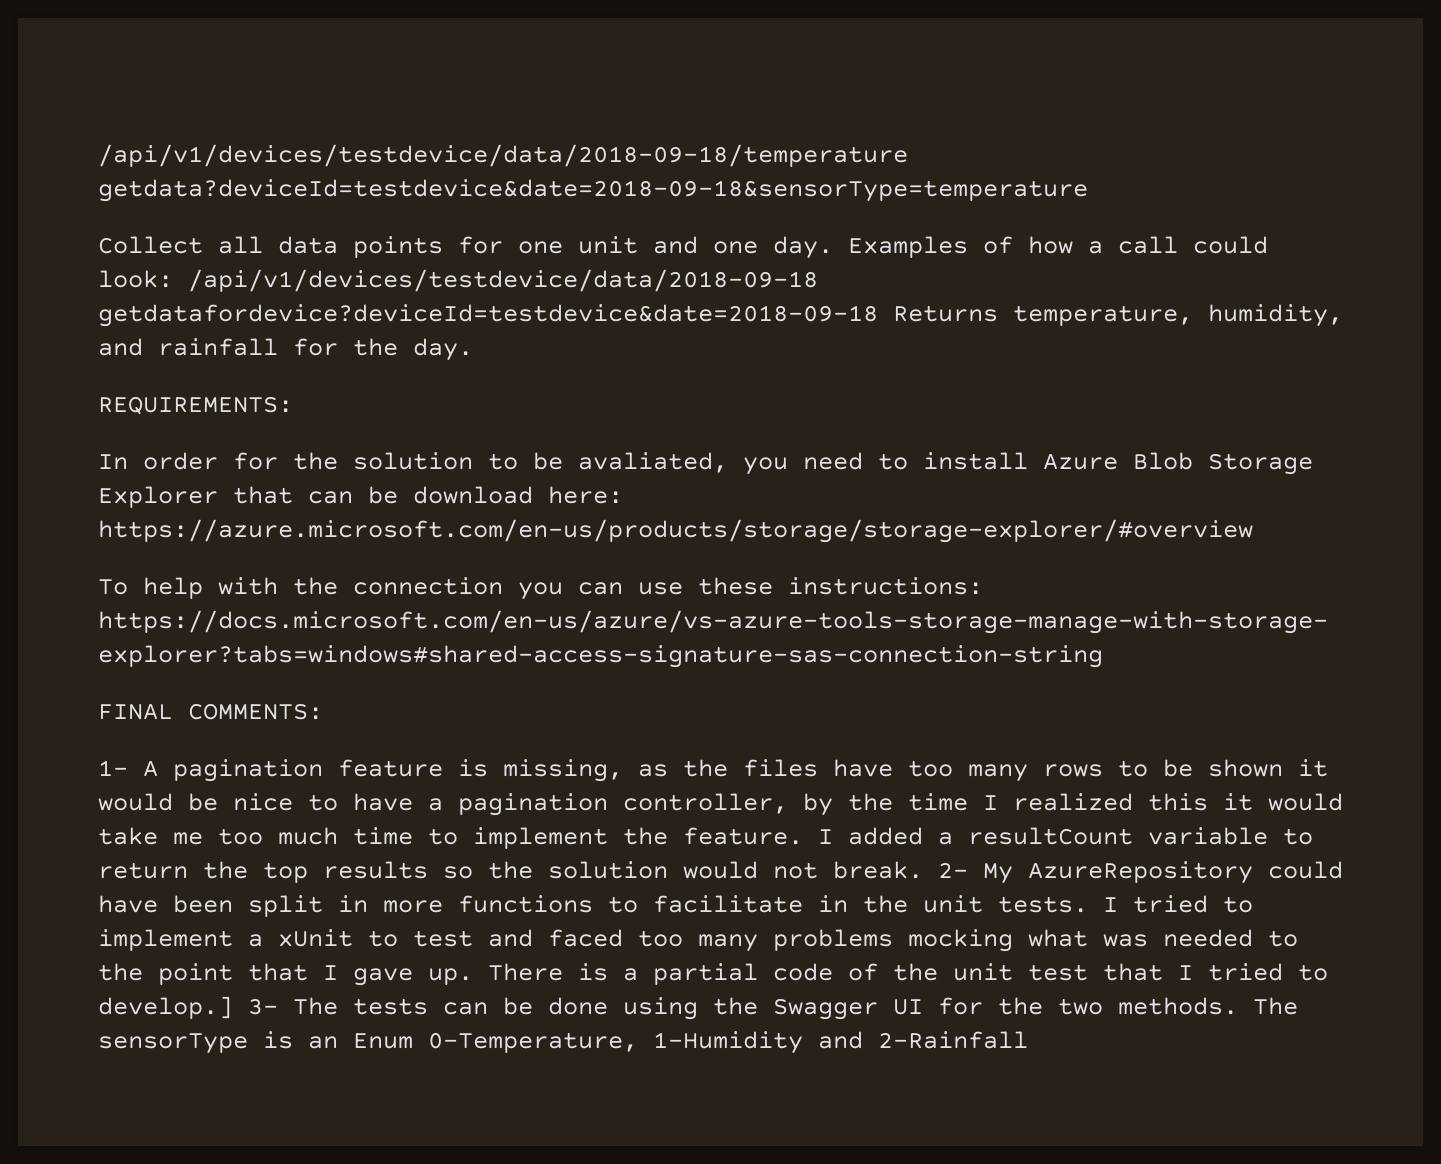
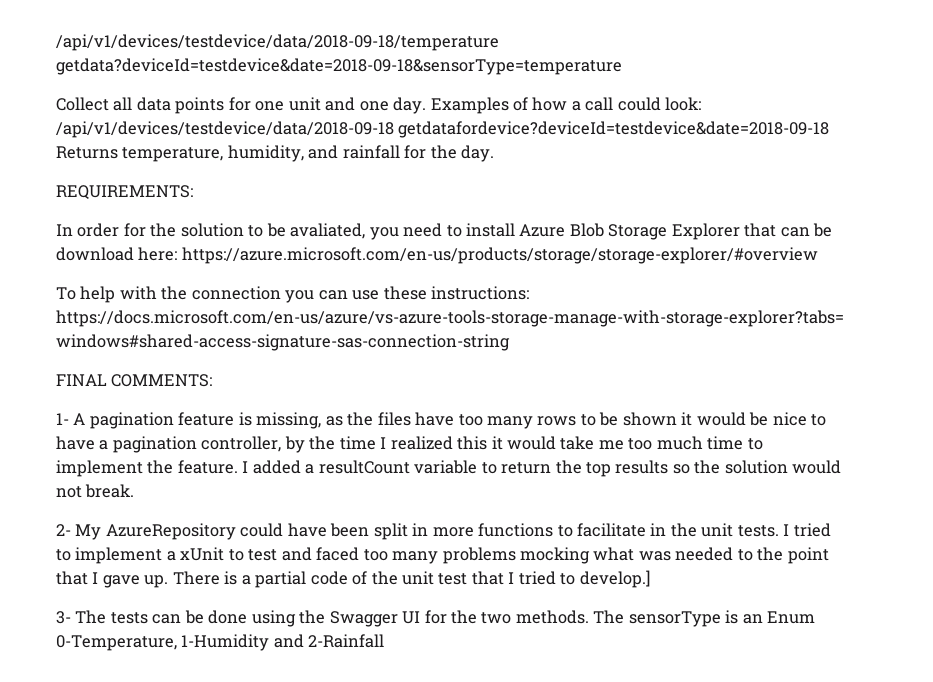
- I added a resultCount variable to return the top results so the solution would not break. 2- My AzureRepository could have been split in more functions to facilitate in the unit tests.
+ I added a resultCount variable to return the top results so the solution would not break.
+ 2- My AzureRepository could have been split in more functions to facilitate in the unit tests.
- There is a partial code of the unit test that I tried to develop.] 3- The tests can be done using the Swagger UI for the two methods.
+ There is a partial code of the unit test that I tried to develop.]
+ 3- The tests can be done using the Swagger UI for the two methods.

